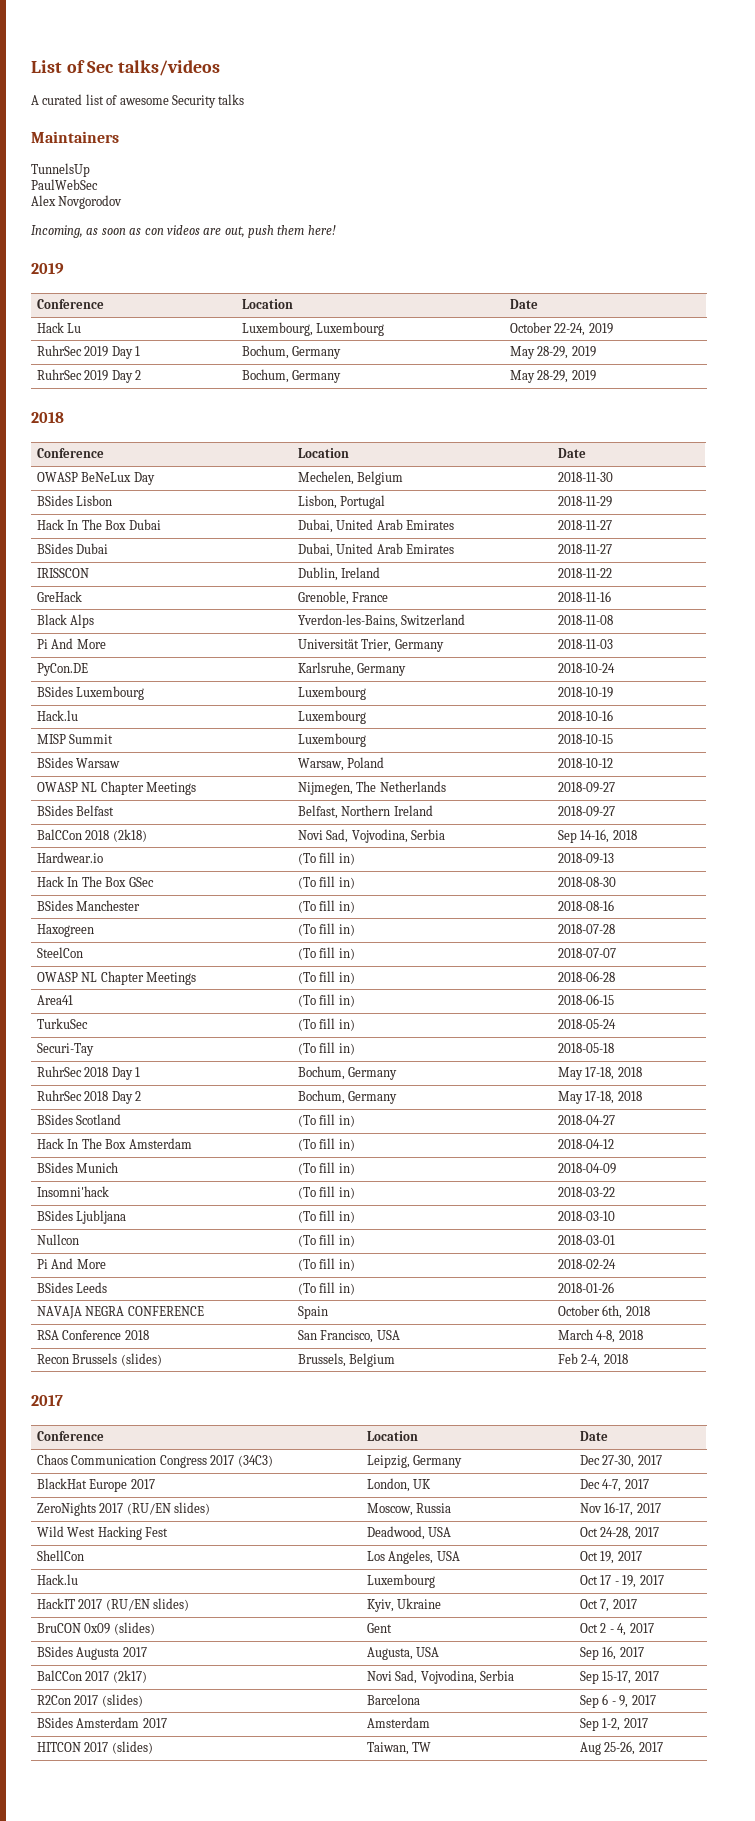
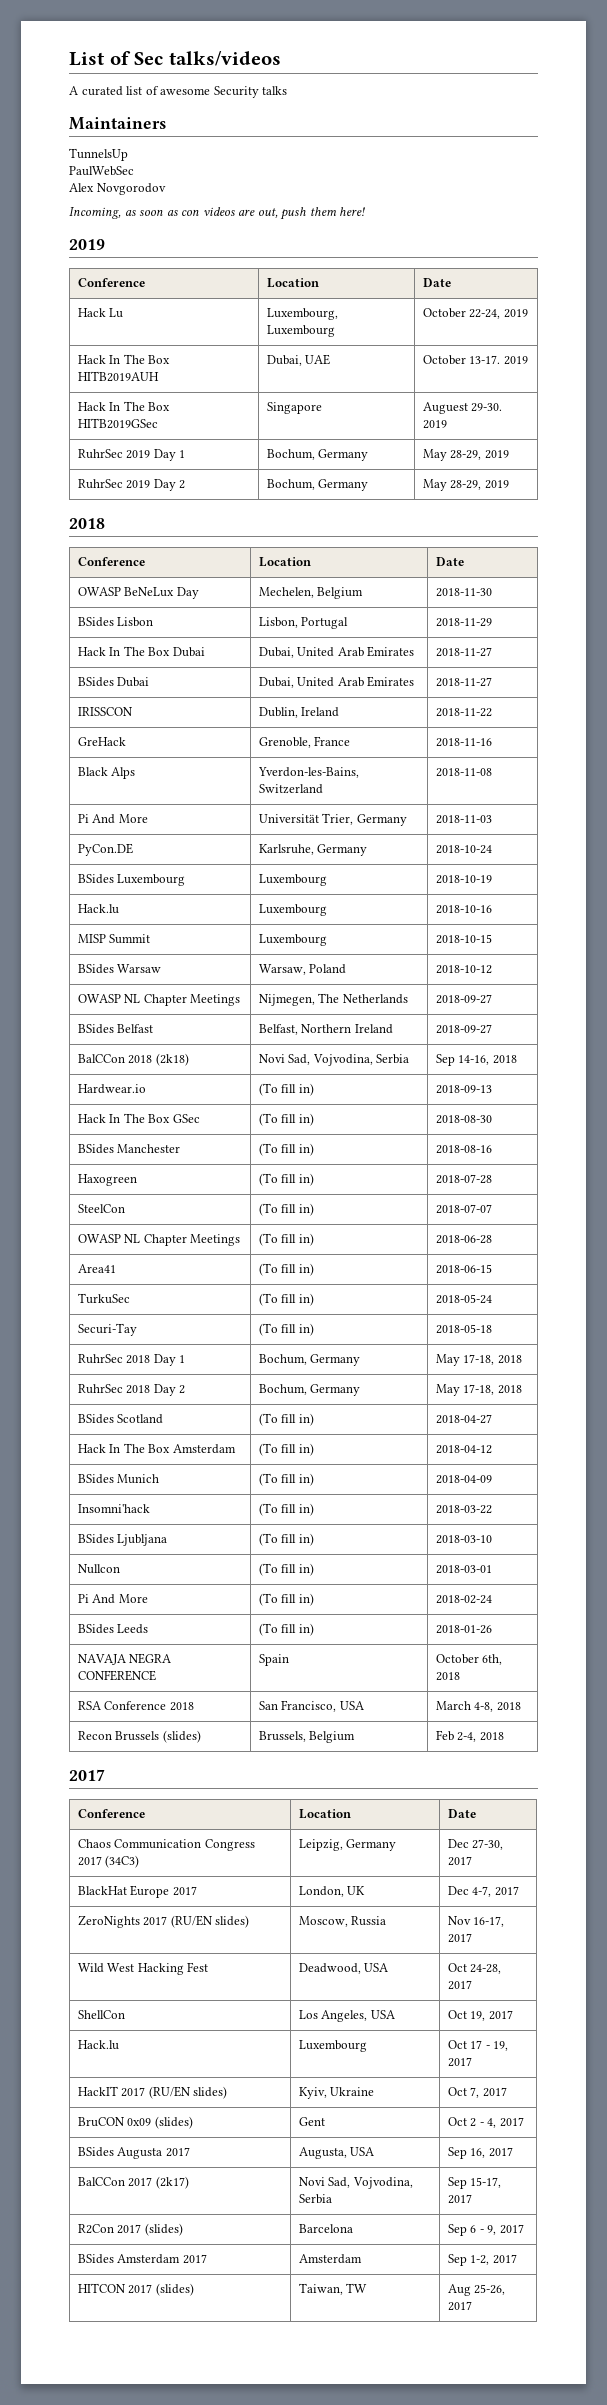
+ Hack In The Box HITB2019AUH | Dubai, UAE | October 13-17. 2019
+ Hack In The Box HITB2019GSec | Singapore | Auguest 29-30. 2019

